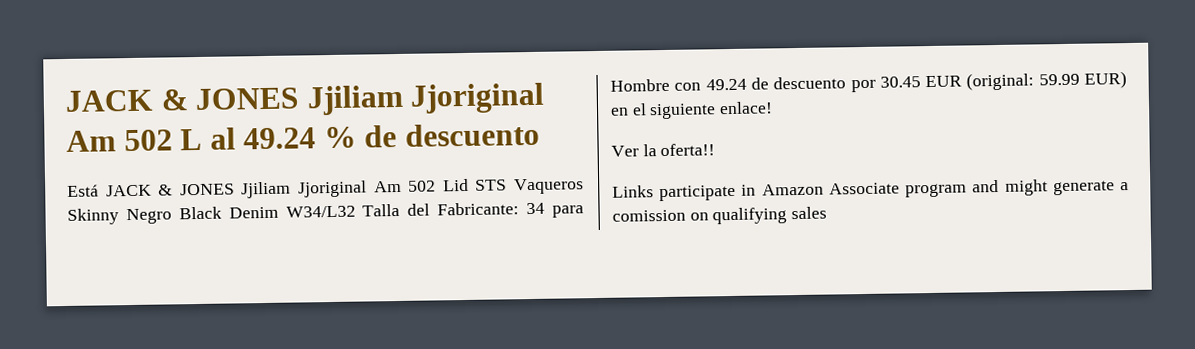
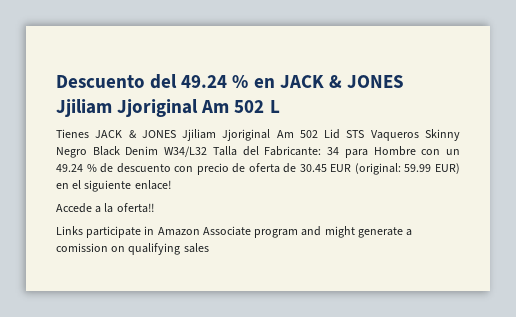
- JACK & JONES Jjiliam Jjoriginal Am 502 L al 49.24 % de descuento
- Está JACK & JONES Jjiliam Jjoriginal Am 502 Lid STS Vaqueros Skinny Negro Black Denim W34/L32 Talla del Fabricante: 34 para Hombre con 49.24 de descuento por 30.45 EUR (original: 59.99 EUR) en el siguiente enlace!
+ Descuento del 49.24 % en JACK & JONES Jjiliam Jjoriginal Am 502 L
+ Tienes JACK & JONES Jjiliam Jjoriginal Am 502 Lid STS Vaqueros Skinny Negro Black Denim W34/L32 Talla del Fabricante: 34 para Hombre con un 49.24 % de descuento con precio de oferta de 30.45 EUR (original: 59.99 EUR) en el siguiente enlace!
- Ver la oferta!!
+ Accede a la oferta!!

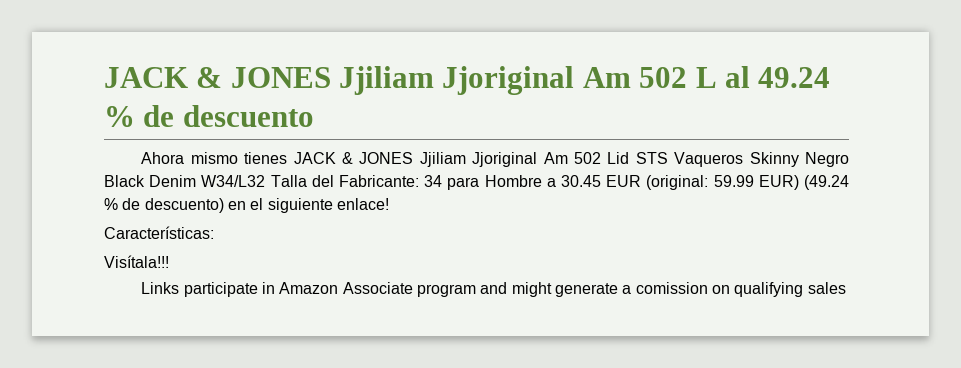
- Descuento del 49.24 % en JACK & JONES Jjiliam Jjoriginal Am 502 L
- Tienes JACK & JONES Jjiliam Jjoriginal Am 502 Lid STS Vaqueros Skinny Negro Black Denim W34/L32 Talla del Fabricante: 34 para Hombre con un 49.24 % de descuento con precio de oferta de 30.45 EUR (original: 59.99 EUR) en el siguiente enlace!
+ JACK & JONES Jjiliam Jjoriginal Am 502 L al 49.24 % de descuento
+ Ahora mismo tienes JACK & JONES Jjiliam Jjoriginal Am 502 Lid STS Vaqueros Skinny Negro Black Denim W34/L32 Talla del Fabricante: 34 para Hombre a 30.45 EUR (original: 59.99 EUR) (49.24 % de descuento) en el siguiente enlace!
- Accede a la oferta!!
+ Características:
+ Visítala!!!

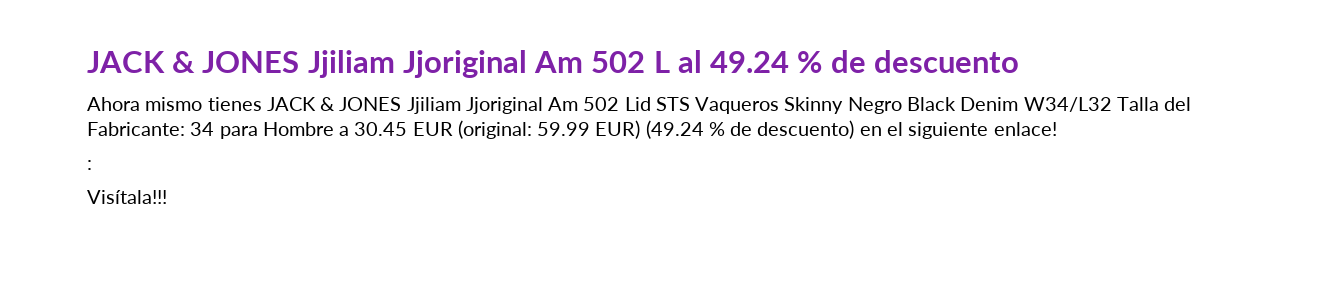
- Características:
+ :
- Links participate in Amazon Associate program and might generate a comission on qualifying sales

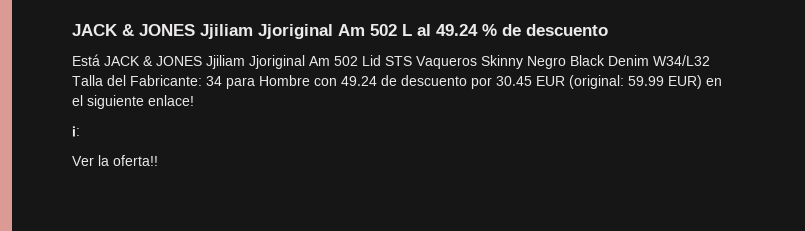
- Ahora mismo tienes JACK & JONES Jjiliam Jjoriginal Am 502 Lid STS Vaqueros Skinny Negro Black Denim W34/L32 Talla del Fabricante: 34 para Hombre a 30.45 EUR (original: 59.99 EUR) (49.24 % de descuento) en el siguiente enlace!
+ Está JACK & JONES Jjiliam Jjoriginal Am 502 Lid STS Vaqueros Skinny Negro Black Denim W34/L32 Talla del Fabricante: 34 para Hombre con 49.24 de descuento por 30.45 EUR (original: 59.99 EUR) en el siguiente enlace!
- :
- Visítala!!!
+ ℹ:
+ Ver la oferta!!

